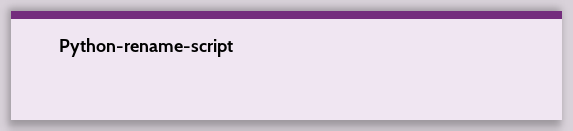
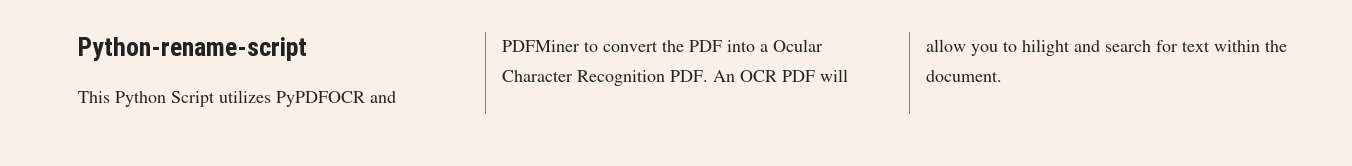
+ This Python Script utilizes PyPDFOCR and PDFMiner to convert the PDF into a Ocular Character Recognition PDF. An OCR PDF will allow you to hilight and search for text within the document.

